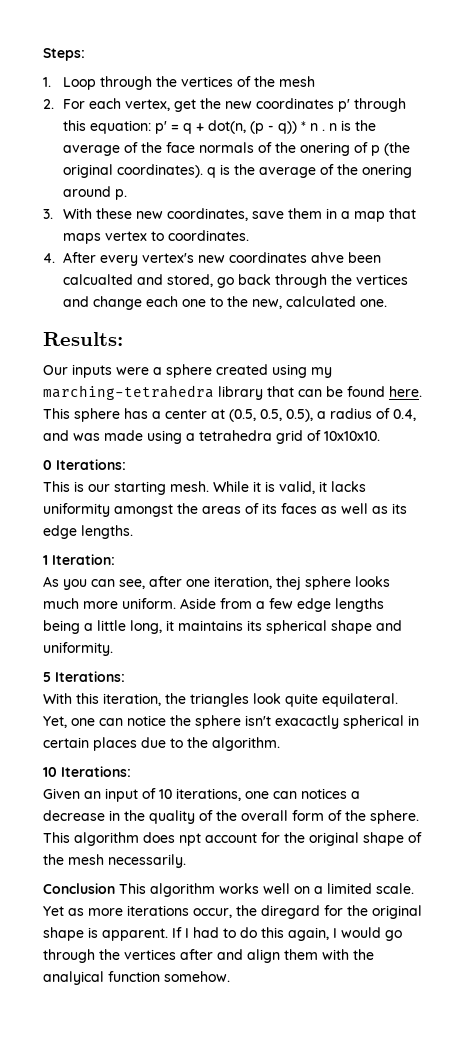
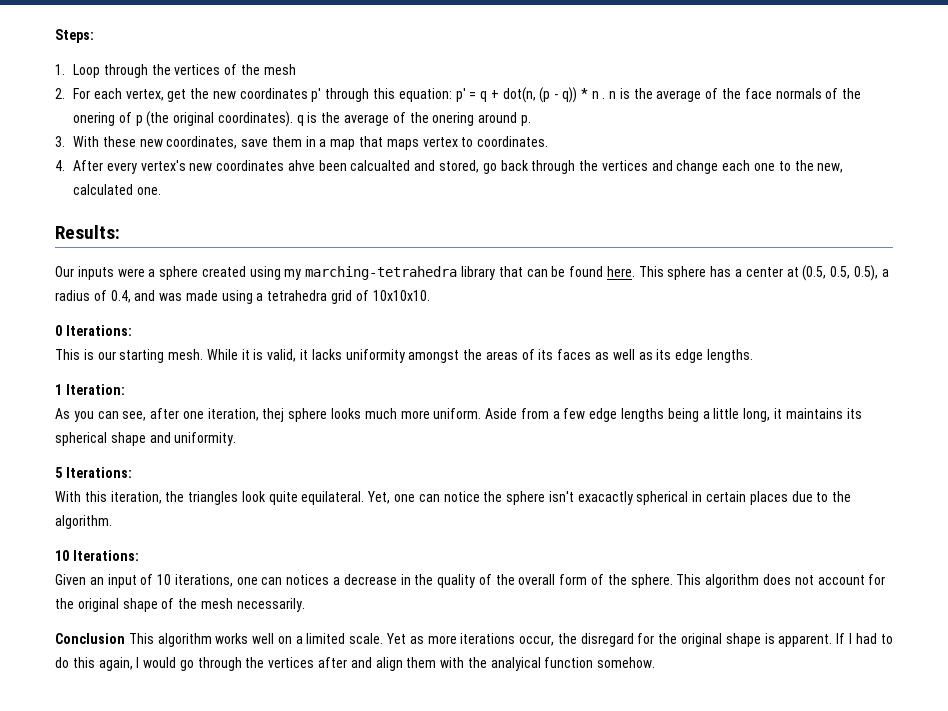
- This algorithm does npt account for the original shape of the mesh necessarily.
+ This algorithm does not account for the original shape of the mesh necessarily.
- Yet as more iterations occur, the diregard for the original shape is apparent.
+ Yet as more iterations occur, the disregard for the original shape is apparent.

